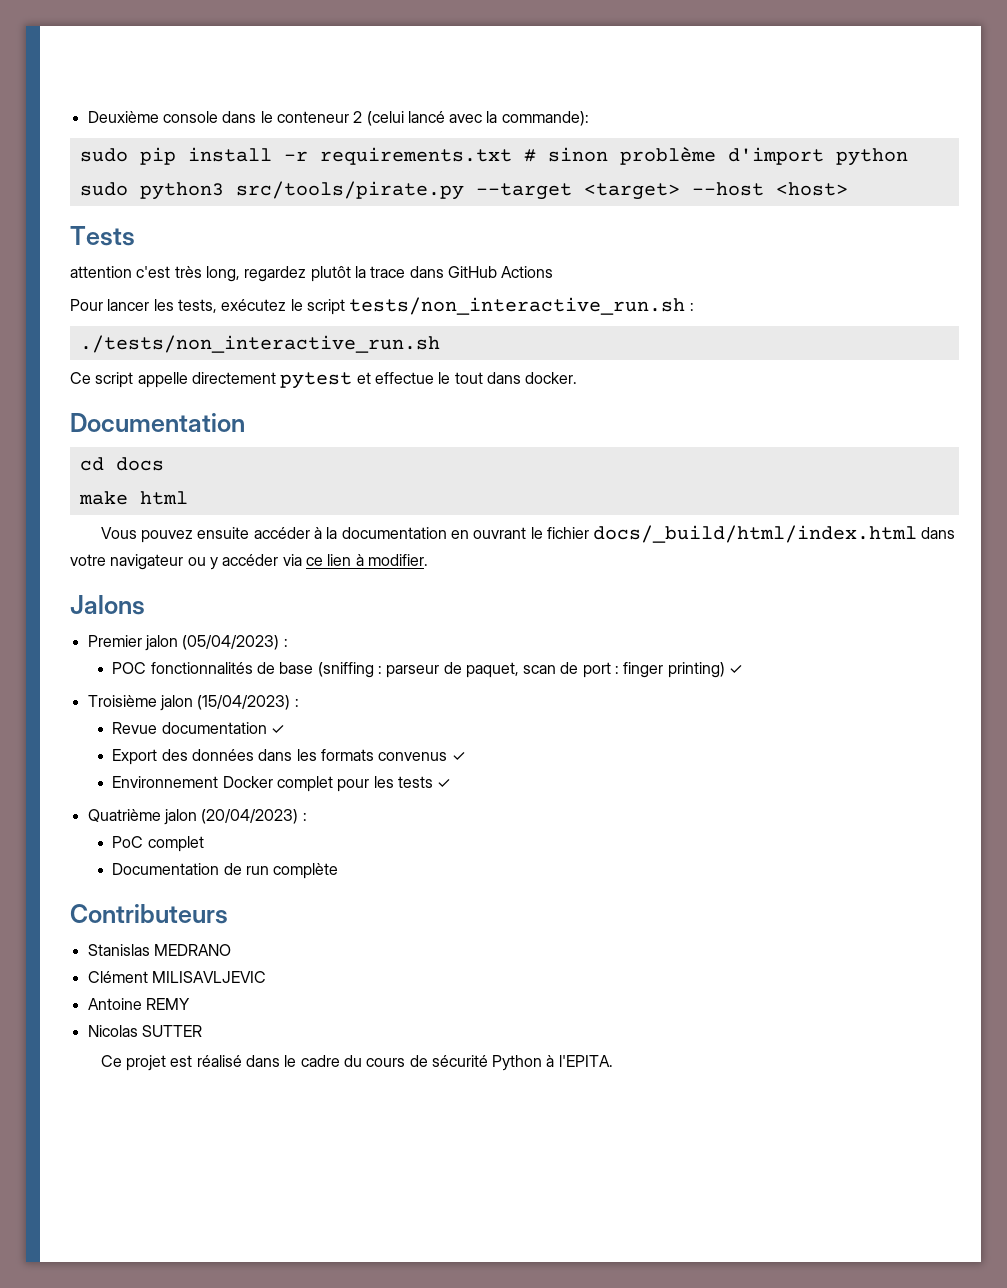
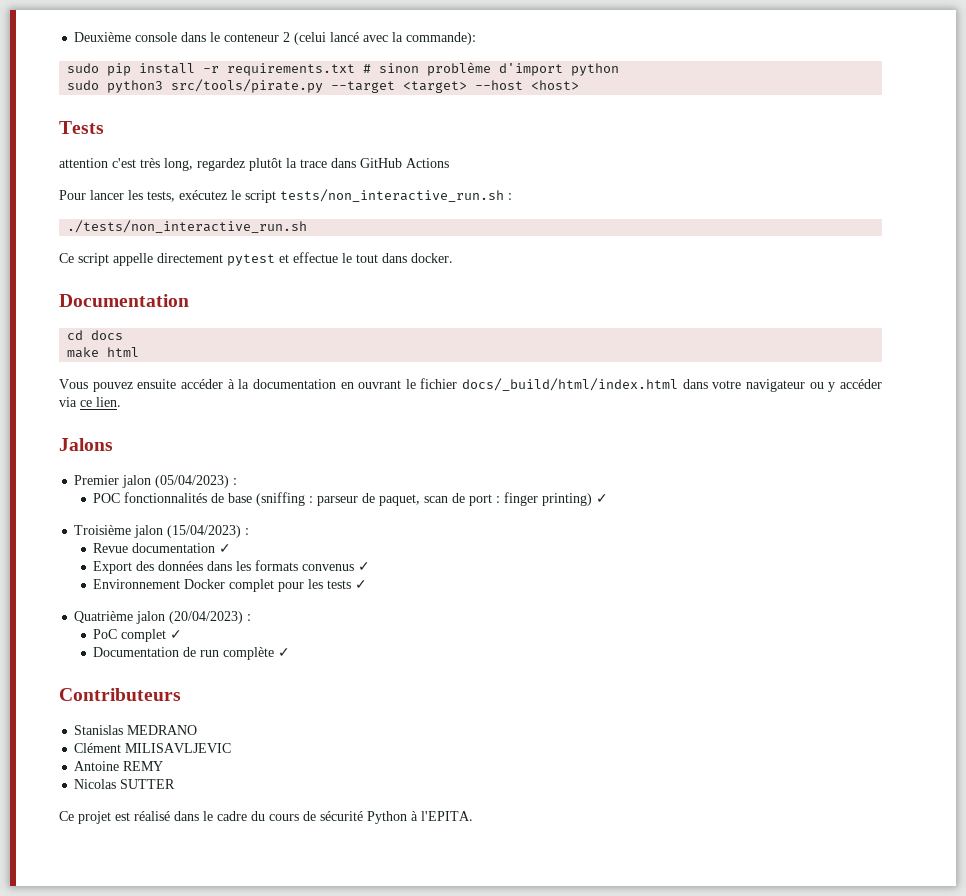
- Vous pouvez ensuite accéder à la documentation en ouvrant le fichier docs/_build/html/index.html dans votre navigateur ou y accéder via ce lien à modifier.
+ Vous pouvez ensuite accéder à la documentation en ouvrant le fichier docs/_build/html/index.html dans votre navigateur ou y accéder via ce lien.
- PoC complet
+ PoC complet ✓
- Documentation de run complète
+ Documentation de run complète ✓

